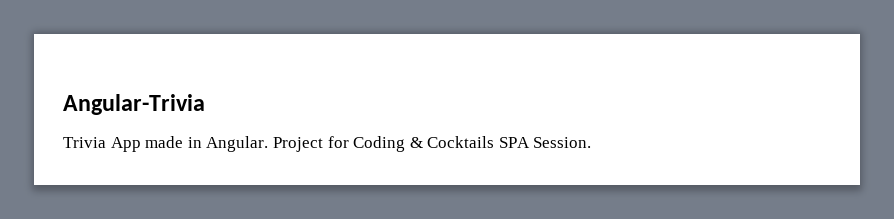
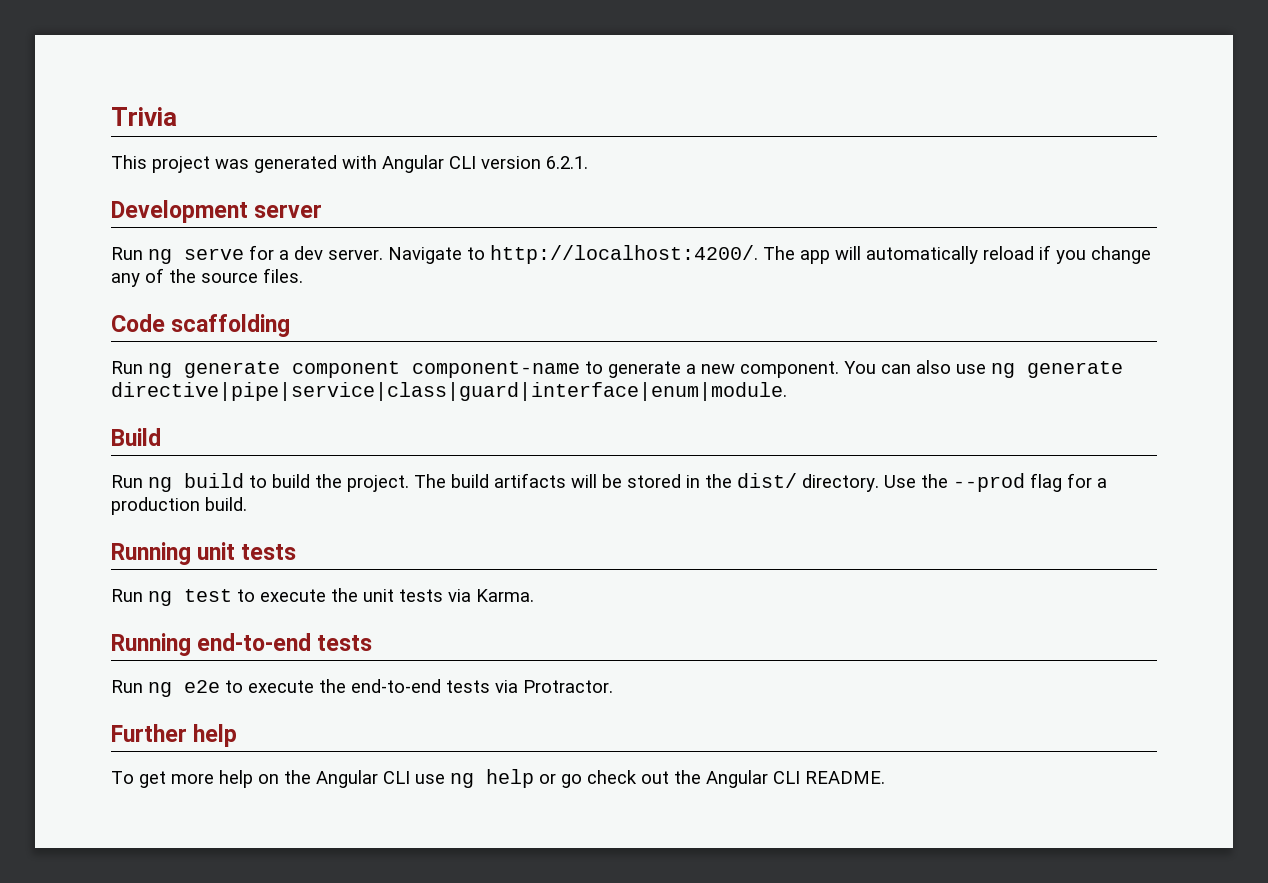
- Angular-Trivia
- Trivia App made in Angular. Project for Coding & Cocktails SPA Session.
+ Trivia
+ This project was generated with Angular CLI version 6.2.1.
+ Development server
+ Run ng serve for a dev server. Navigate to http://localhost:4200/. The app will automatically reload if you change any of the source files.
+ Code scaffolding
+ Run ng generate component component-name to generate a new component. You can also use ng generate directive|pipe|service|class|guard|interface|enum|module.
+ Build
+ Run ng build to build the project. The build artifacts will be stored in the dist/ directory. Use the --prod flag for a production build.
+ Running unit tests
+ Run ng test to execute the unit tests via Karma.
+ Running end-to-end tests
+ Run ng e2e to execute the end-to-end tests via Protractor.
+ Further help
+ To get more help on the Angular CLI use ng help or go check out the Angular CLI README.

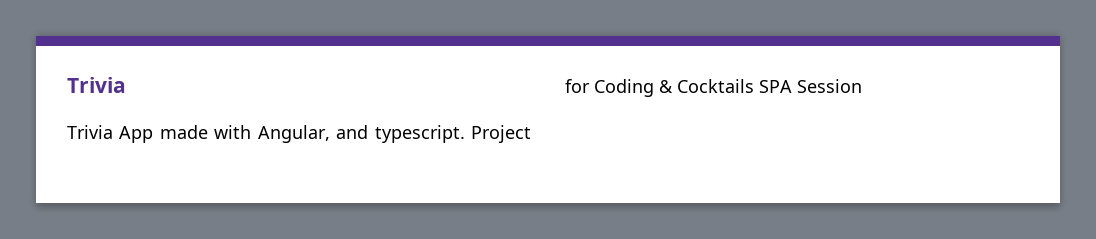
- This project was generated with Angular CLI version 6.2.1.
- Development server
- Run ng serve for a dev server. Navigate to http://localhost:4200/. The app will automatically reload if you change any of the source files.
- Code scaffolding
- Run ng generate component component-name to generate a new component. You can also use ng generate directive|pipe|service|class|guard|interface|enum|module.
- Build
- Run ng build to build the project. The build artifacts will be stored in the dist/ directory. Use the --prod flag for a production build.
- Running unit tests
- Run ng test to execute the unit tests via Karma.
- Running end-to-end tests
- Run ng e2e to execute the end-to-end tests via Protractor.
- Further help
- To get more help on the Angular CLI use ng help or go check out the Angular CLI README.
+ Trivia App made with Angular, and typescript. Project for Coding & Cocktails SPA Session

